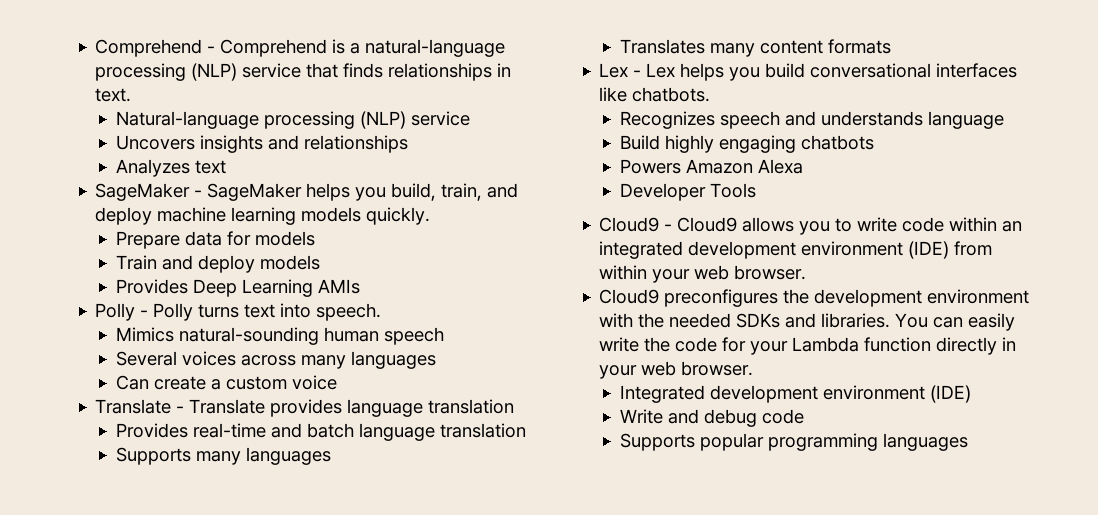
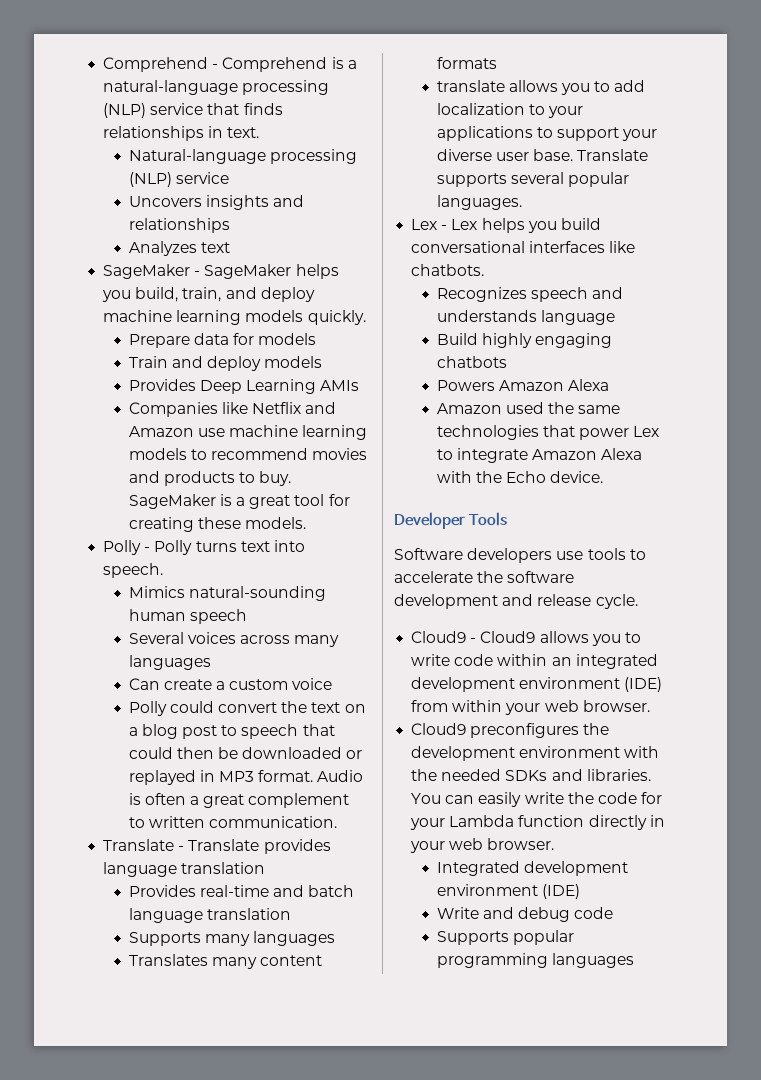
+ Companies like Netflix and Amazon use machine learning models to recommend movies and products to buy. SageMaker is a great tool for creating these models.
+ Polly could convert the text on a blog post to speech that could then be downloaded or replayed in MP3 format. Audio is often a great complement to written communication.
+ translate allows you to add localization to your applications to support your diverse user base. Translate supports several popular languages.
+ Amazon used the same technologies that power Lex to integrate Amazon Alexa with the Echo device.
  Developer Tools
+ Software developers use tools to accelerate the software development and release cycle.

